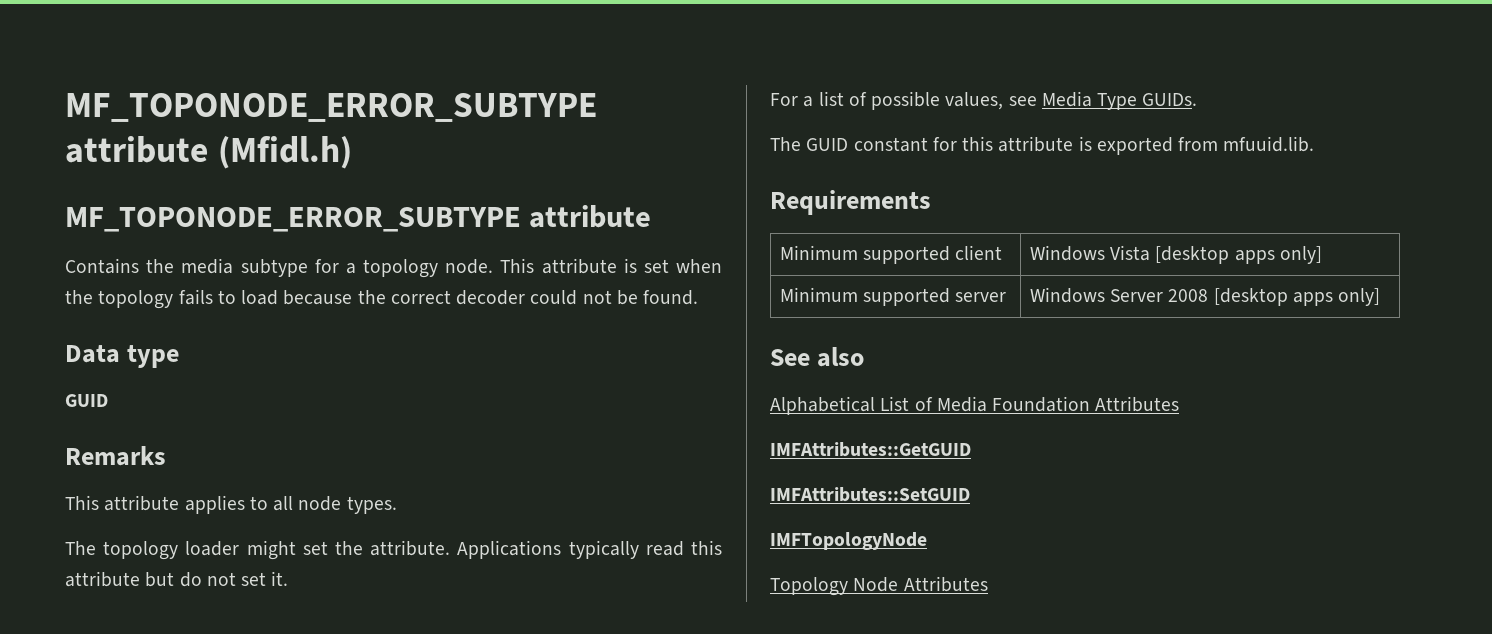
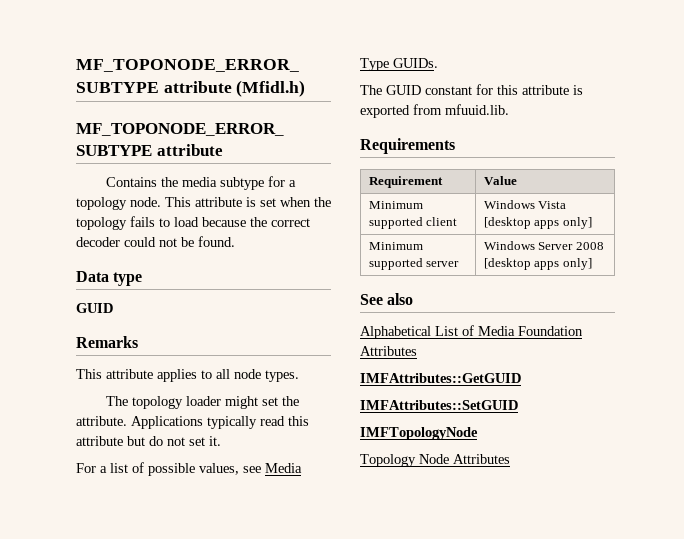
+ Requirement | Value

